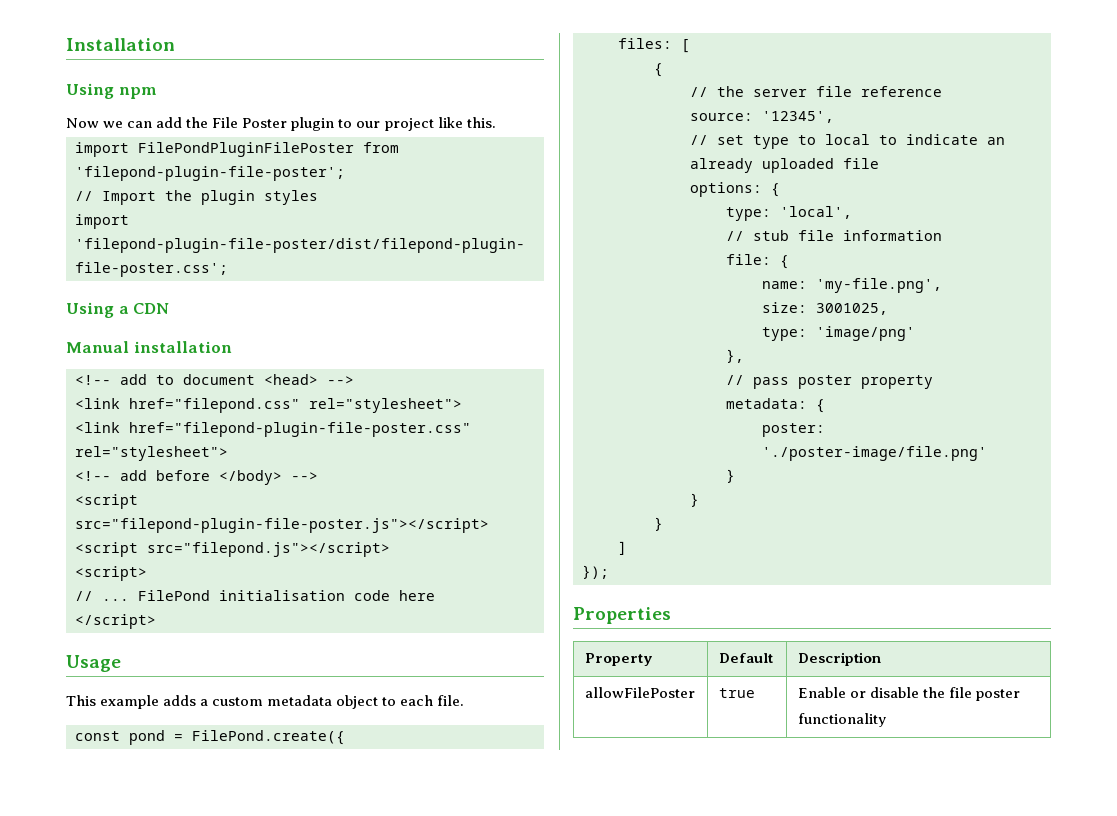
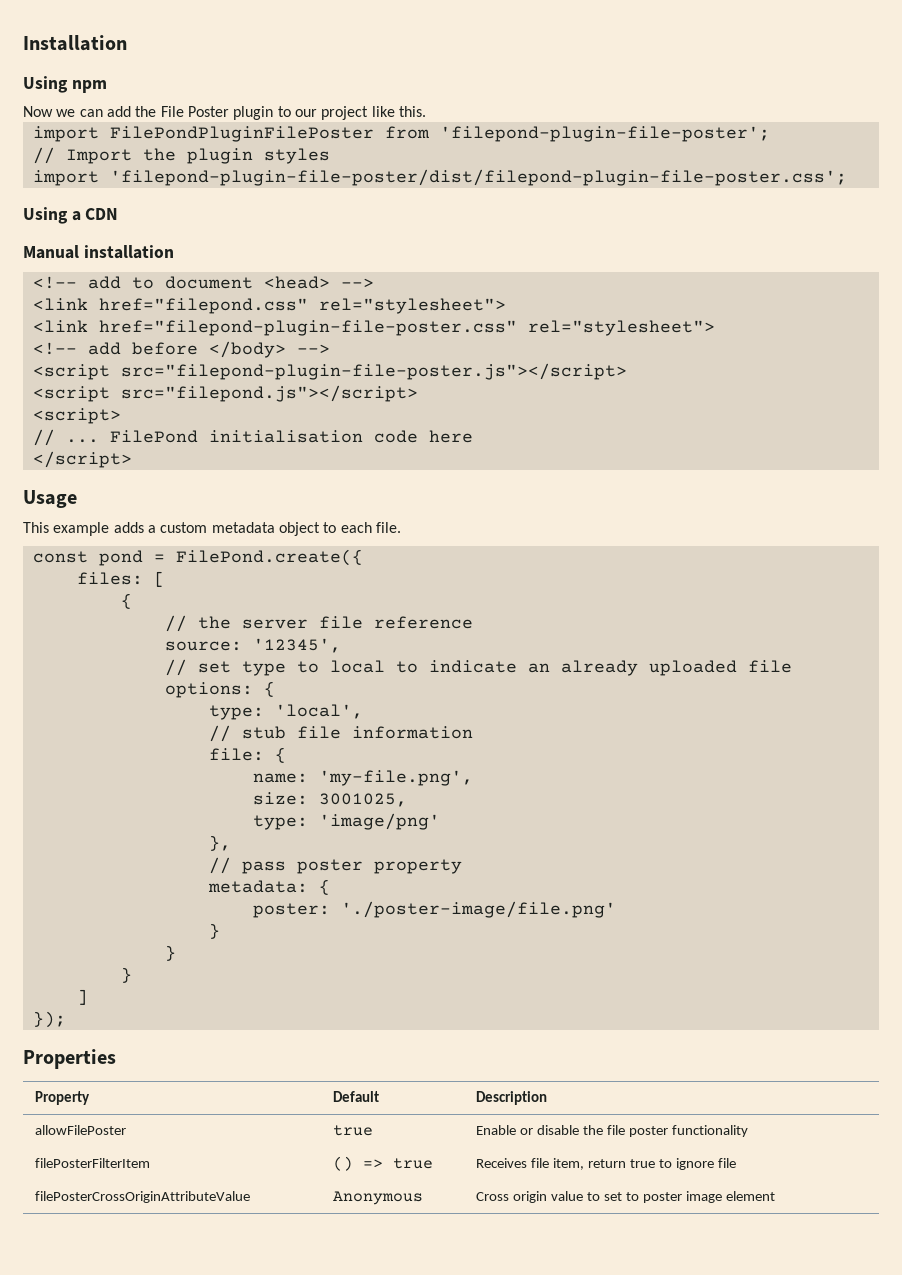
+ filePosterFilterItem | () => true | Receives file item, return true to ignore file
+ filePosterCrossOriginAttributeValue | Anonymous | Cross origin value to set to poster image element

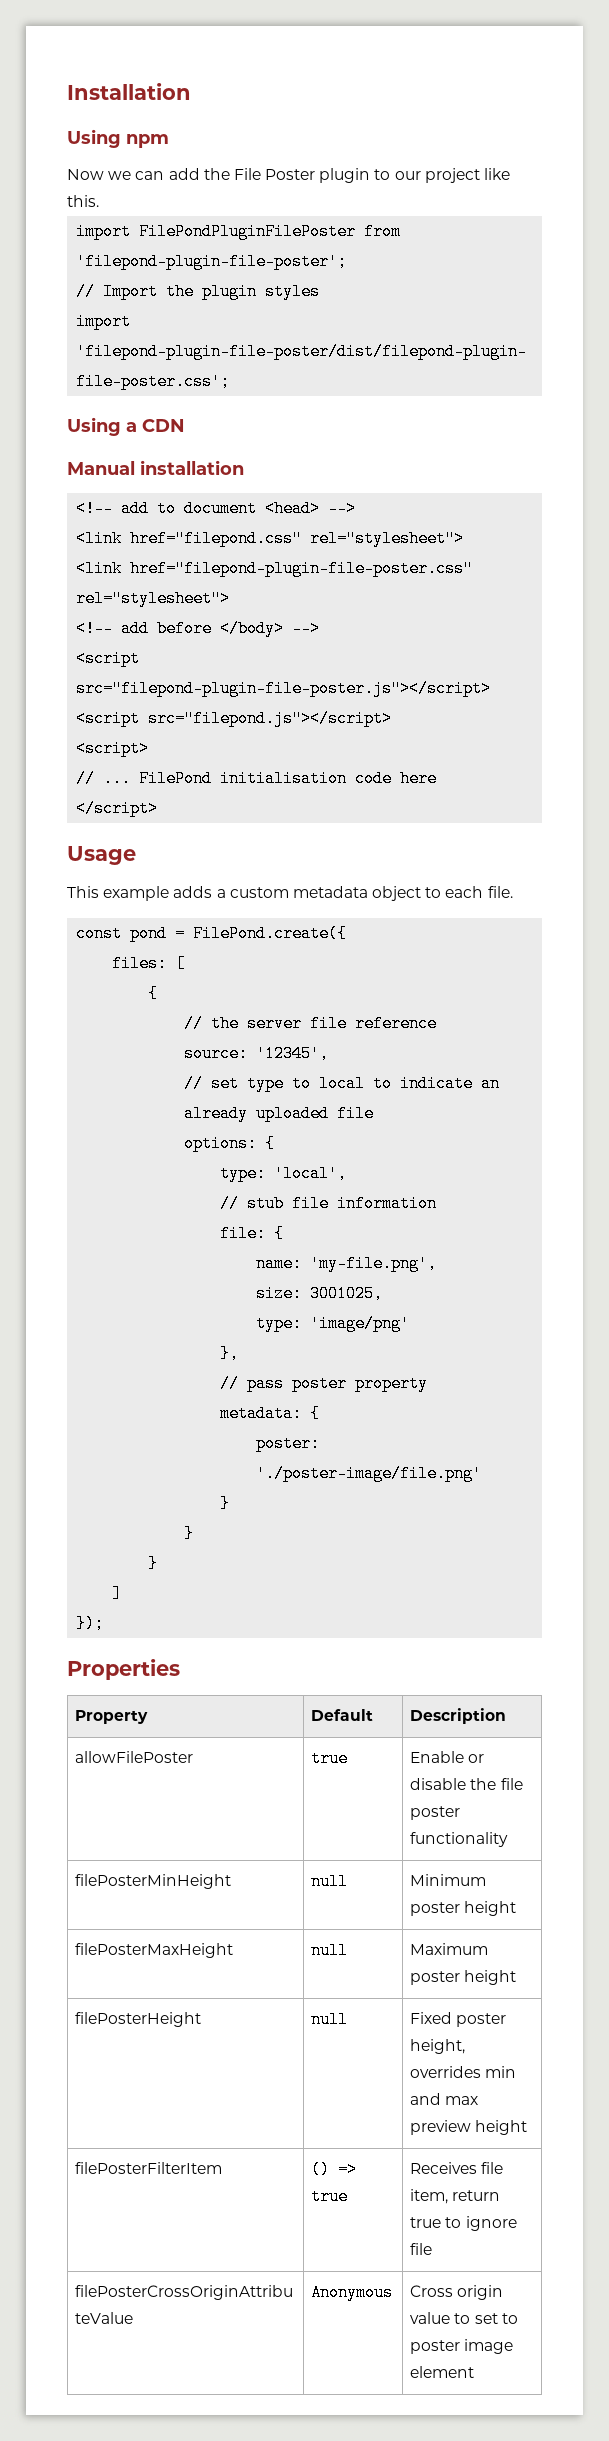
+ filePosterMinHeight | null | Minimum poster height
+ filePosterMaxHeight | null | Maximum poster height
+ filePosterHeight | null | Fixed poster height, overrides min and max preview height

